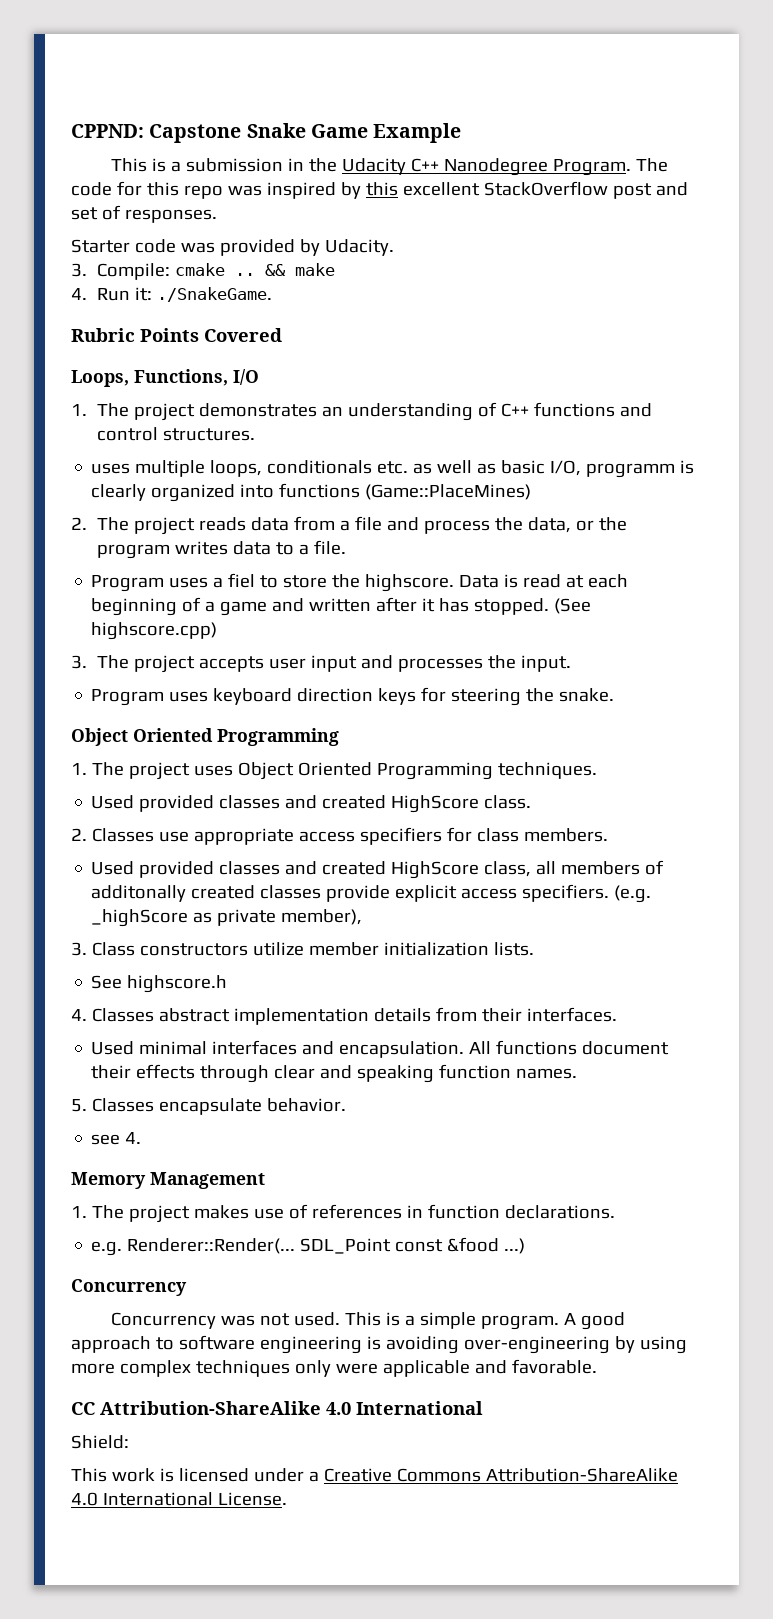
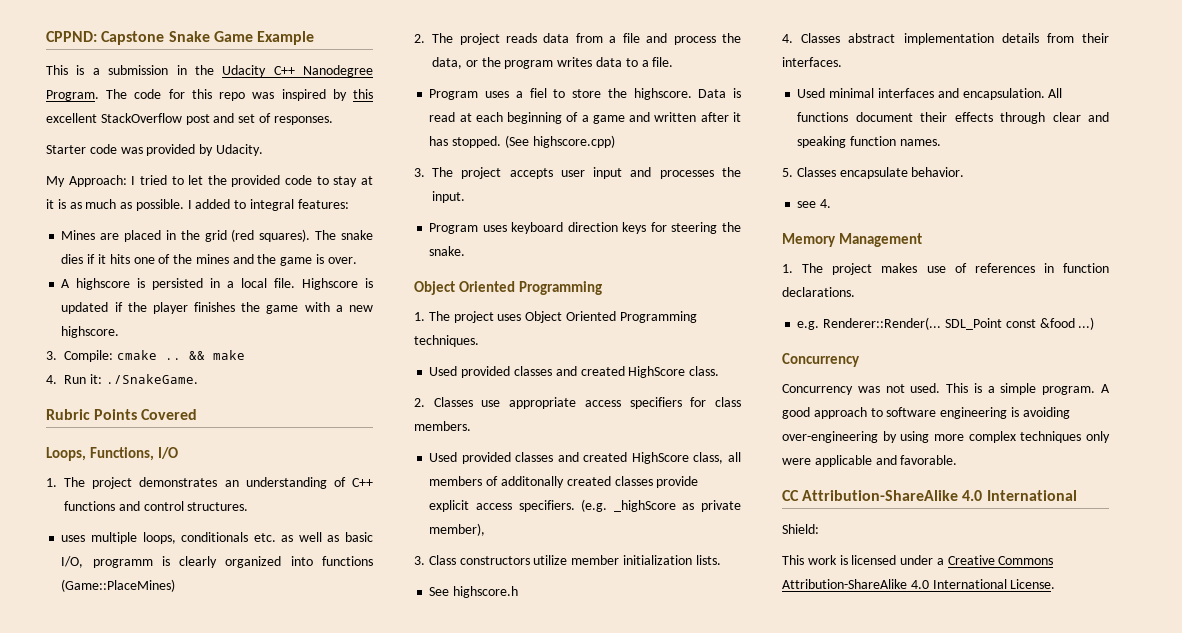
+ My Approach: I tried to let the provided code to stay at it is as much as possible. I added to integral features:
+ Mines are placed in the grid (red squares). The snake dies if it hits one of the mines and the game is over.
+ A highscore is persisted in a local file. Highscore is updated if the player finishes the game with a new highscore.

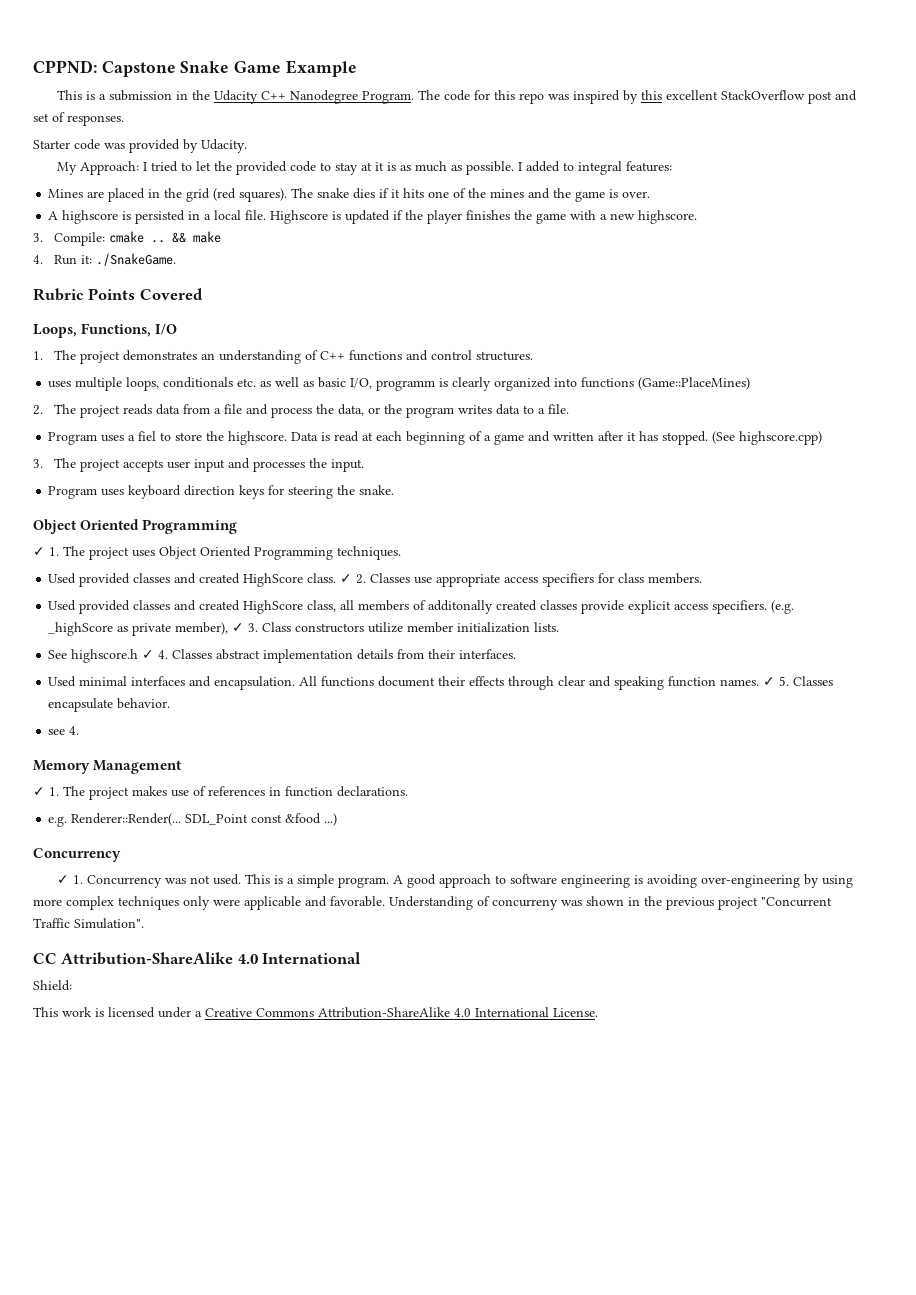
- 1. The project uses Object Oriented Programming techniques.
+ ✓ 1. The project uses Object Oriented Programming techniques.
- Used provided classes and created HighScore class.
- 2. Classes use appropriate access specifiers for class members.
+ Used provided classes and created HighScore class. ✓ 2. Classes use appropriate access specifiers for class members.
- (e.g. _highScore as private member),
- 3. Class constructors utilize member initialization lists.
+ (e.g. _highScore as private member), ✓ 3. Class constructors utilize member initialization lists.
- See highscore.h
- 4. Classes abstract implementation details from their interfaces.
+ See highscore.h ✓ 4. Classes abstract implementation details from their interfaces.
- All functions document their effects through clear and speaking function names.
- 5. Classes encapsulate behavior.
+ All functions document their effects through clear and speaking function names. ✓ 5. Classes encapsulate behavior.
- 1. The project makes use of references in function declarations.
+ ✓ 1. The project makes use of references in function declarations.
- Concurrency was not used.
+ ✓ 1. Concurrency was not used.
+ Understanding of concurreny was shown in the previous project "Concurrent Traffic Simulation".

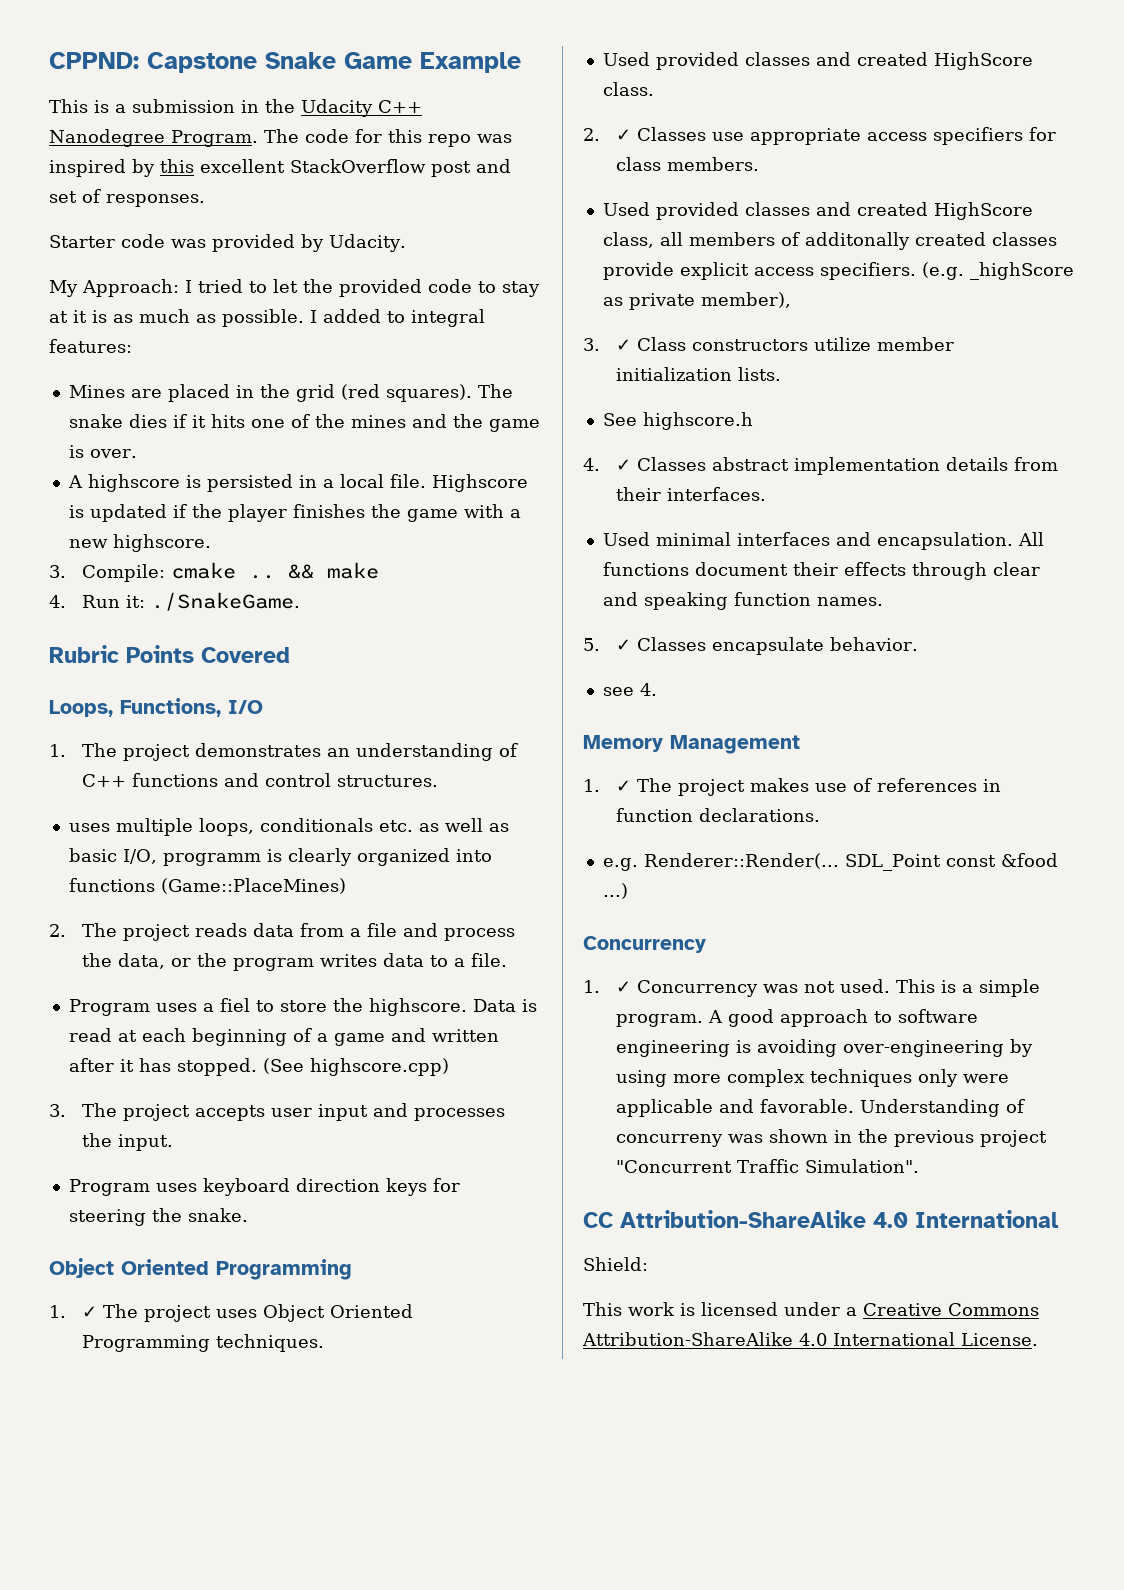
- ✓ 1. The project uses Object Oriented Programming techniques.
+ 1. ✓ The project uses Object Oriented Programming techniques.
- Used provided classes and created HighScore class. ✓ 2. Classes use appropriate access specifiers for class members.
+ Used provided classes and created HighScore class.
+ 2. ✓ Classes use appropriate access specifiers for class members.
- (e.g. _highScore as private member), ✓ 3. Class constructors utilize member initialization lists.
+ (e.g. _highScore as private member),
+ 3. ✓ Class constructors utilize member initialization lists.
- See highscore.h ✓ 4. Classes abstract implementation details from their interfaces.
+ See highscore.h
+ 4. ✓ Classes abstract implementation details from their interfaces.
- All functions document their effects through clear and speaking function names. ✓ 5. Classes encapsulate behavior.
+ All functions document their effects through clear and speaking function names.
+ 5. ✓ Classes encapsulate behavior.
- ✓ 1. The project makes use of references in function declarations.
+ 1. ✓ The project makes use of references in function declarations.
- ✓ 1. Concurrency was not used.
+ 1. ✓ Concurrency was not used.

